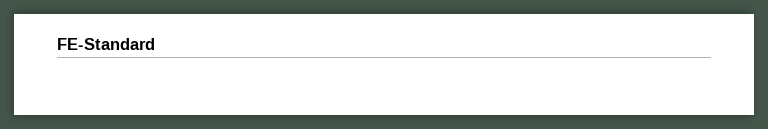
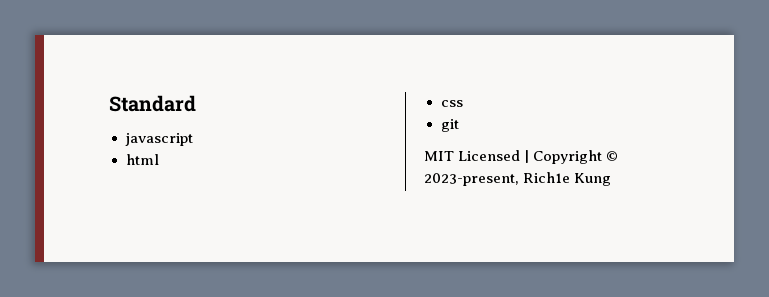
- FE-Standard
+ Standard
+ javascript
+ html
+ css
+ git
+ MIT Licensed | Copyright © 2023-present, Rich1e Kung

